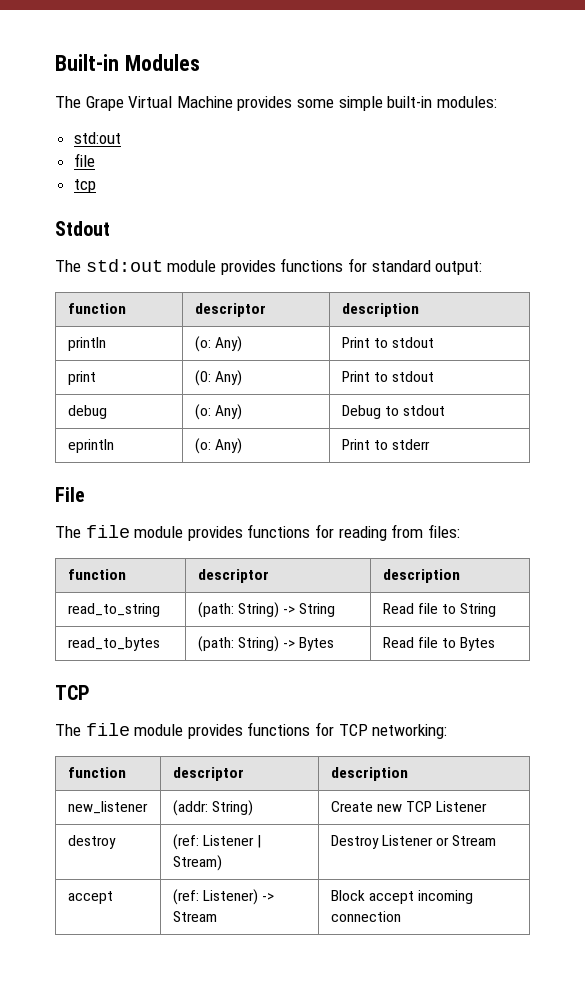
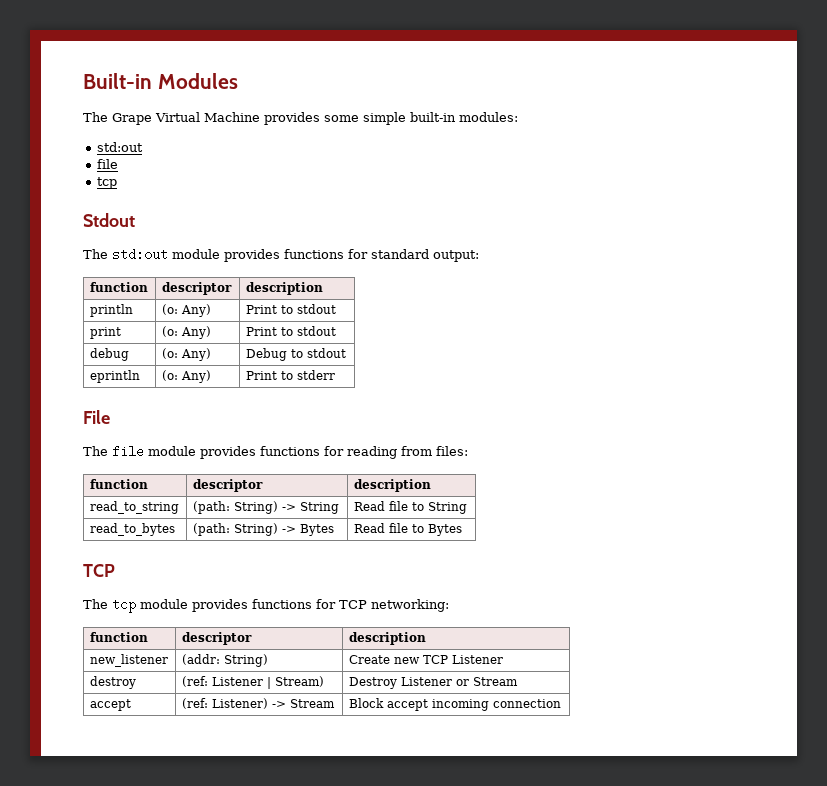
- print | (0: Any) | Print to stdout
+ print | (o: Any) | Print to stdout
- The file module provides functions for TCP networking:
+ The tcp module provides functions for TCP networking:

